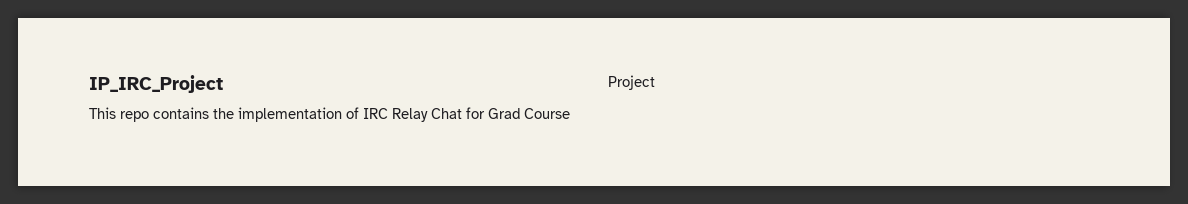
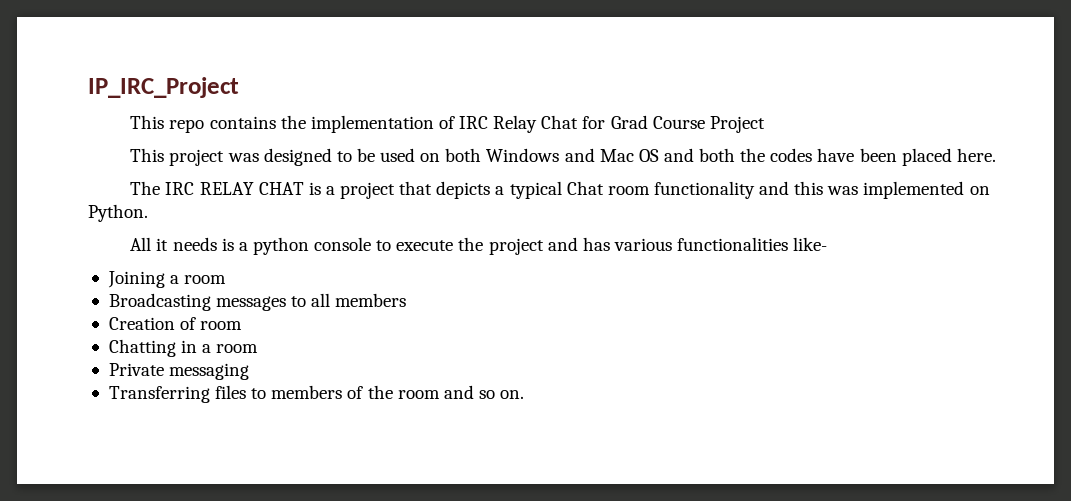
+ This project was designed to be used on both Windows and Mac OS and both the codes have been placed here.
+ The IRC RELAY CHAT is a project that depicts a typical Chat room functionality and this was implemented on Python.
+ All it needs is a python console to execute the project and has various functionalities like-
+ Joining a room
+ Broadcasting messages to all members
+ Creation of room
+ Chatting in a room
+ Private messaging
+ Transferring files to members of the room and so on.

